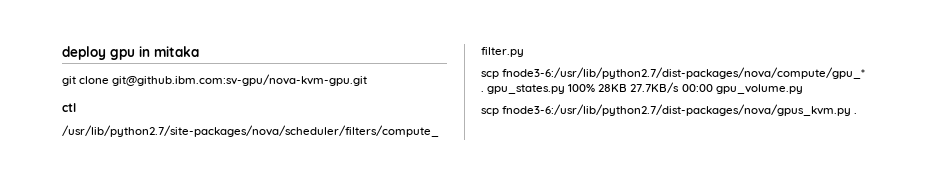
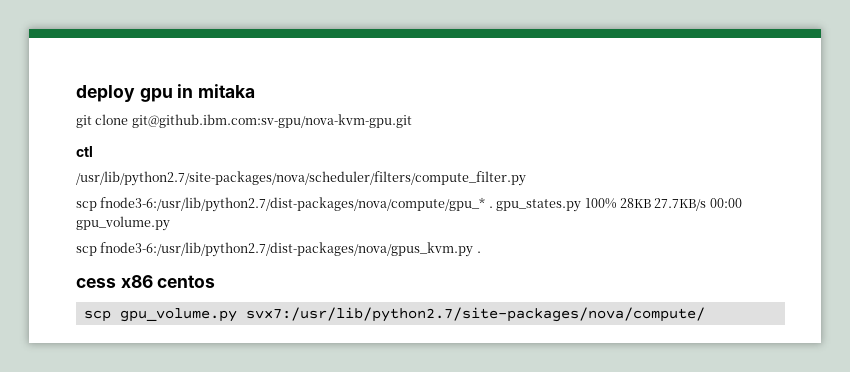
+ cess x86 centos
+ scp gpu_volume.py svx7:/usr/lib/python2.7/site-packages/nova/compute/

